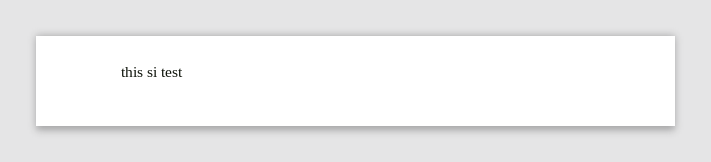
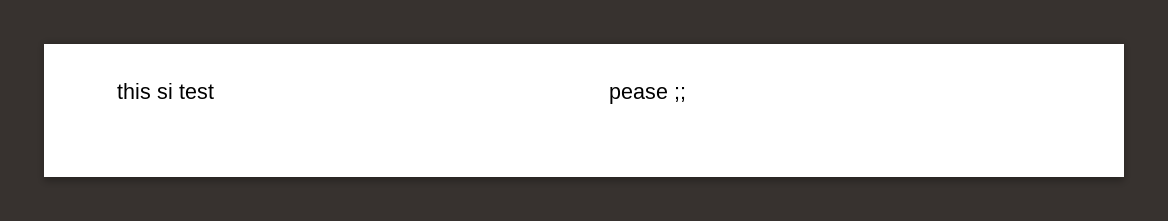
+ pease ;;

